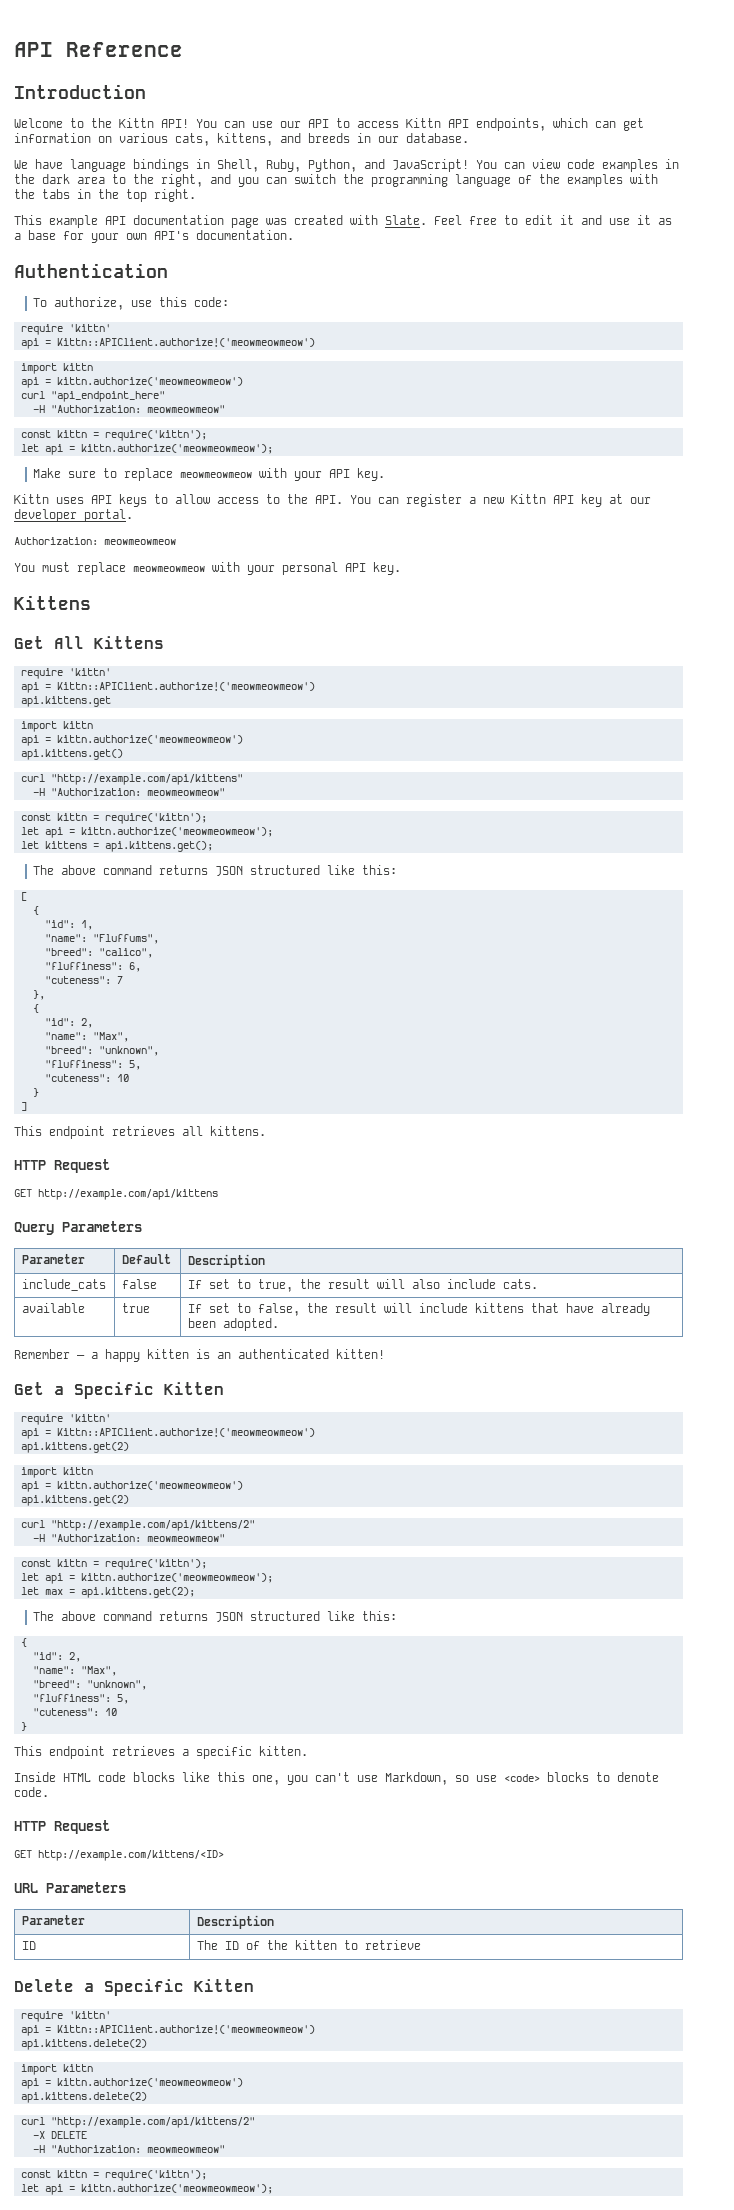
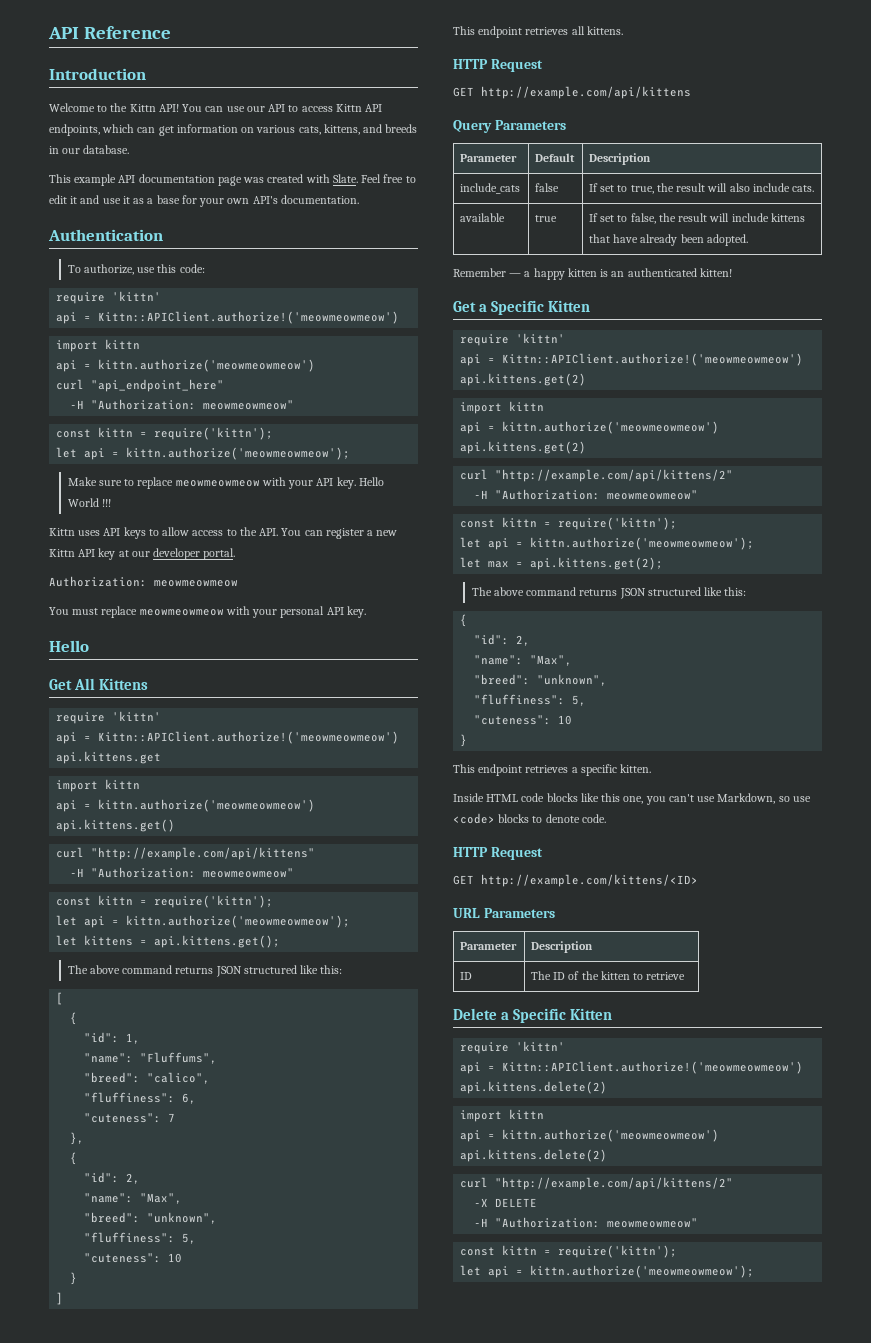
- We have language bindings in Shell, Ruby, Python, and JavaScript! You can view code examples in the dark area to the right, and you can switch the programming language of the examples with the tabs in the top right.
+ Hello World !!!
  You must replace meowmeowmeow with your personal API key.
- Kittens
+ Hello

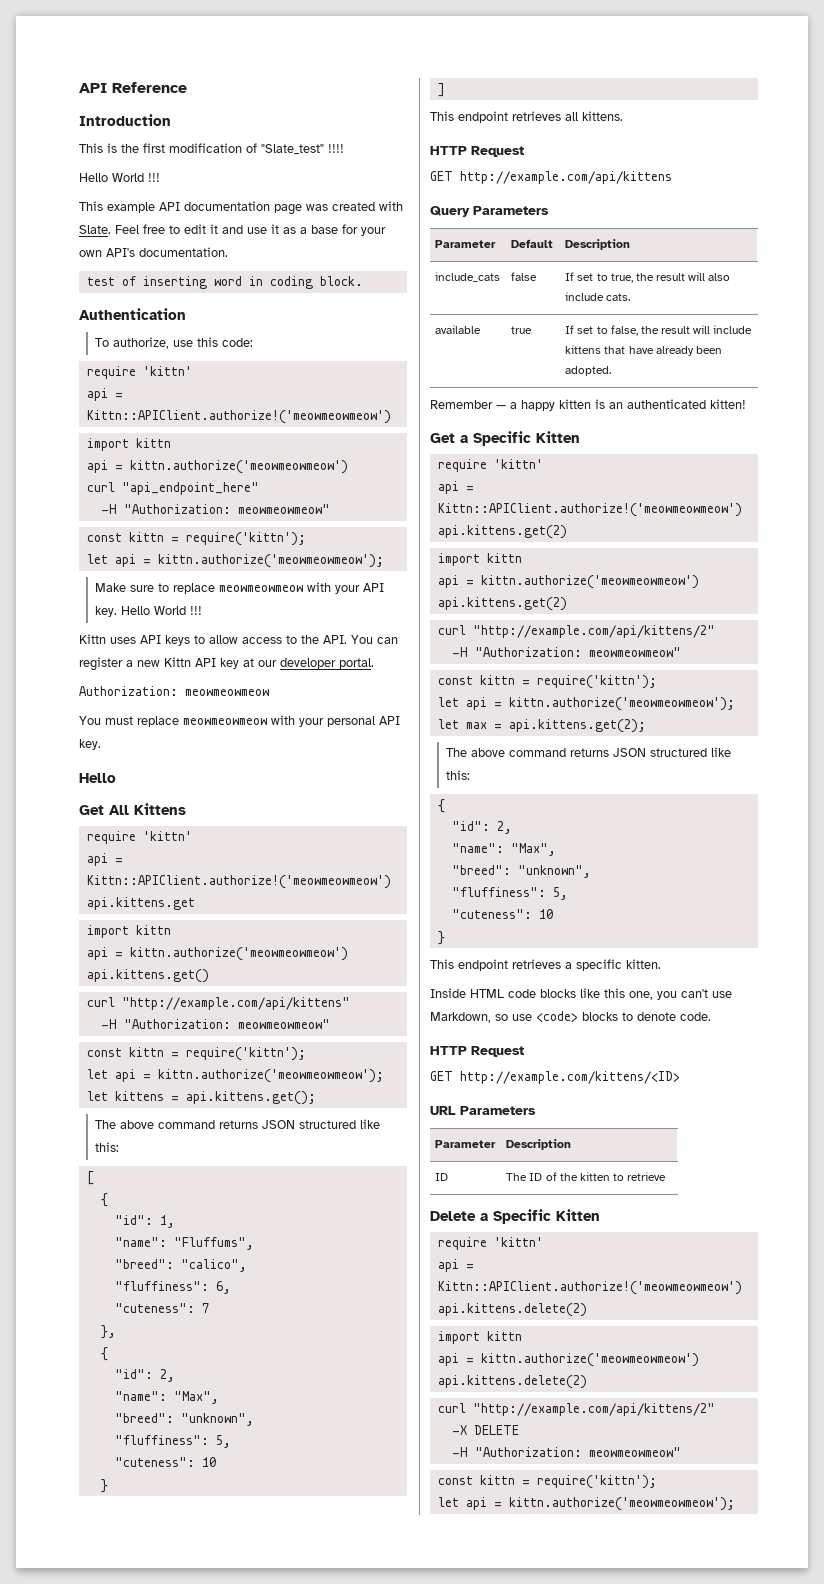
- Welcome to the Kittn API! You can use our API to access Kittn API endpoints, which can get information on various cats, kittens, and breeds in our database.
+ This is the first modification of "Slate_test" !!!!
+ Hello World !!!
+ test of inserting word in coding block.

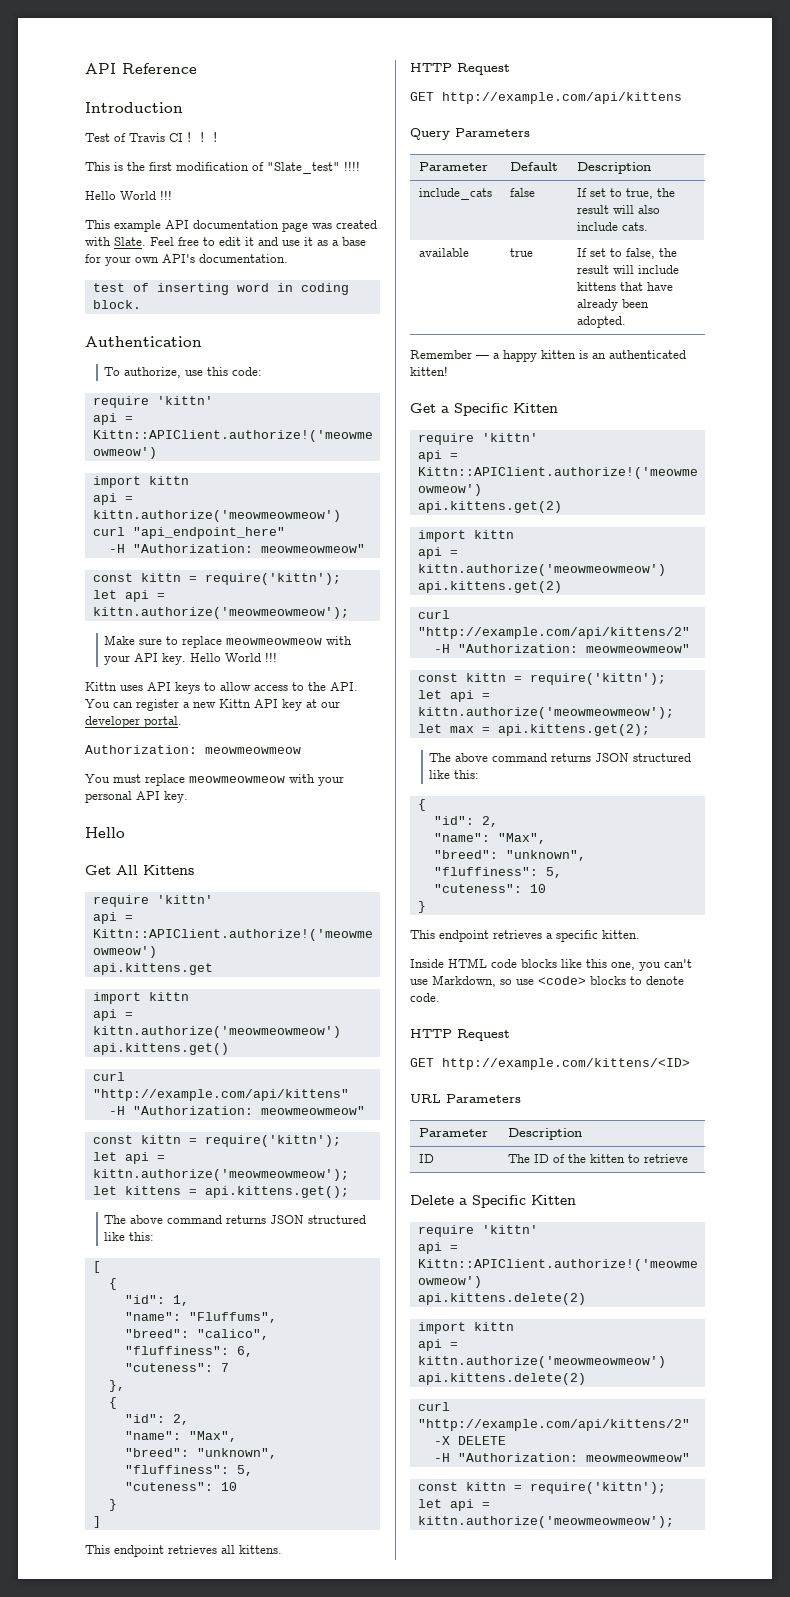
+ Test of Travis CI！！！

